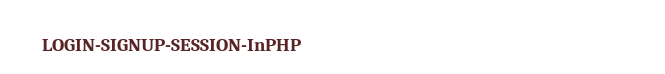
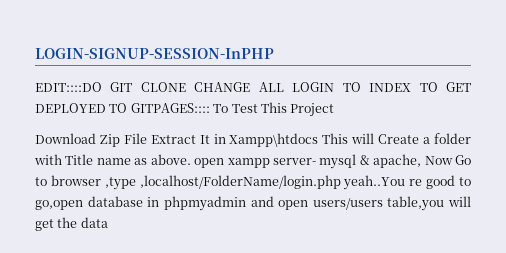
+ EDIT::::DO GIT CLONE CHANGE ALL LOGIN TO INDEX TO GET DEPLOYED TO GITPAGES:::: To Test This Project
+ Download Zip File Extract It in Xampp\htdocs This will Create a folder with Title name as above. open xampp server- mysql & apache, Now Go to browser ,type ,localhost/FolderName/login.php yeah..You re good to go,open database in phpmyadmin and open users/users table,you will get the data

